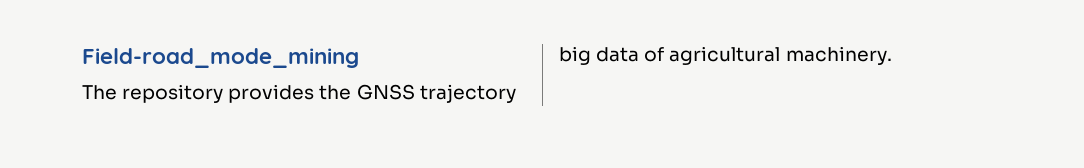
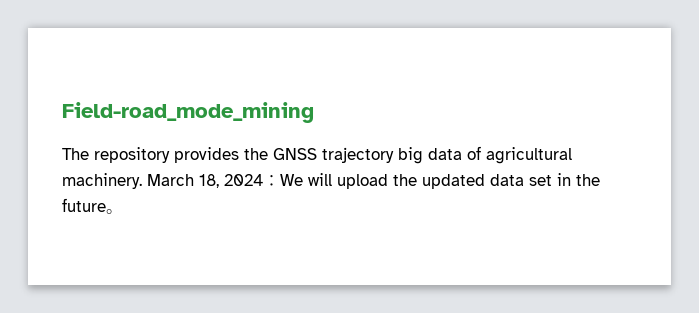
+ March 18, 2024：We will upload the updated data set in the future。

